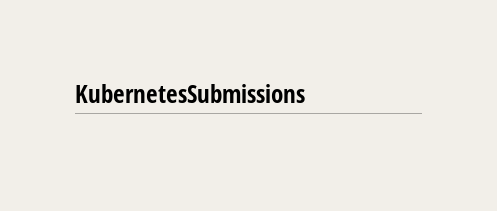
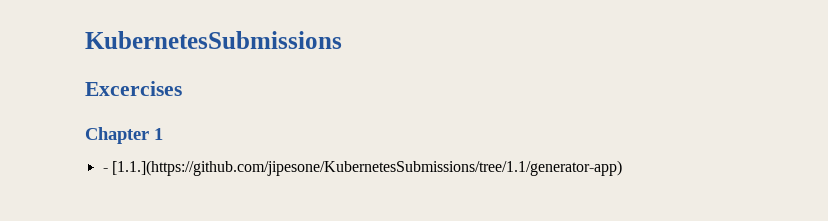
+ Excercises
+ Chapter 1
+ - [1.1.](https://github.com/jipesone/KubernetesSubmissions/tree/1.1/generator-app)

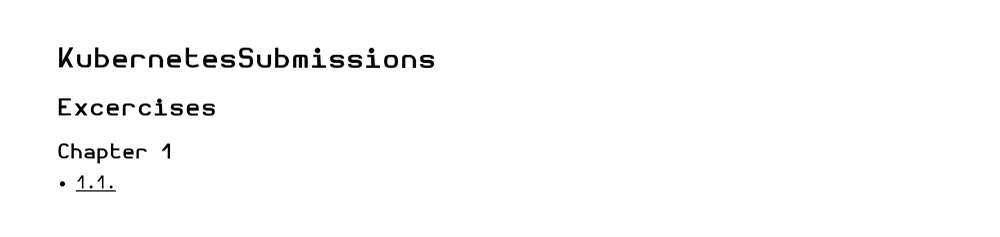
- - [1.1.](https://github.com/jipesone/KubernetesSubmissions/tree/1.1/generator-app)
+ 1.1.

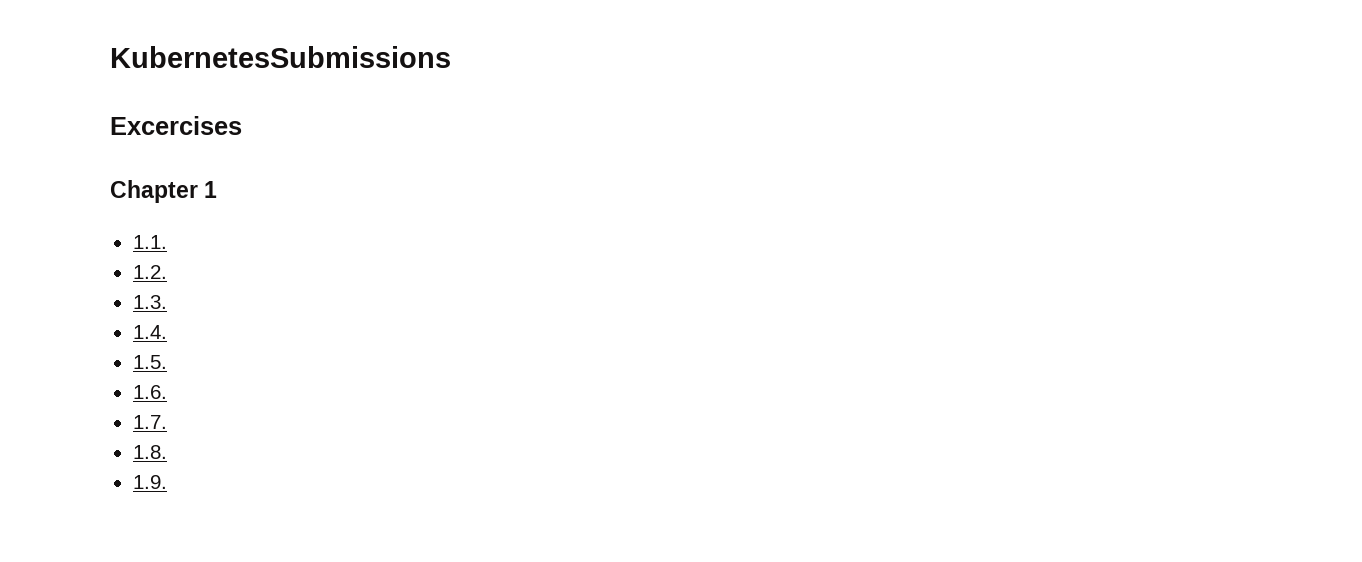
+ 1.2.
+ 1.3.
+ 1.4.
+ 1.5.
+ 1.6.
+ 1.7.
+ 1.8.
+ 1.9.

